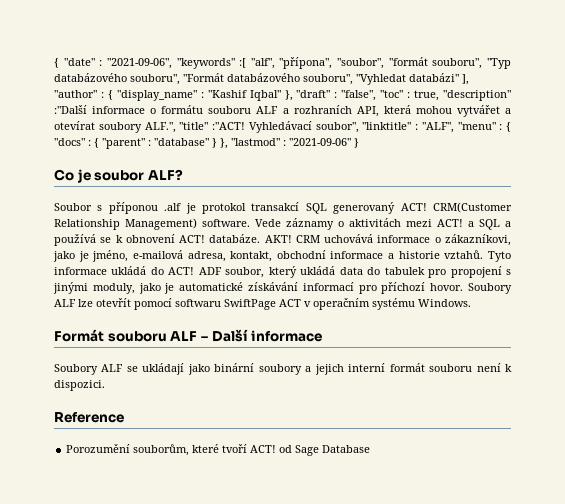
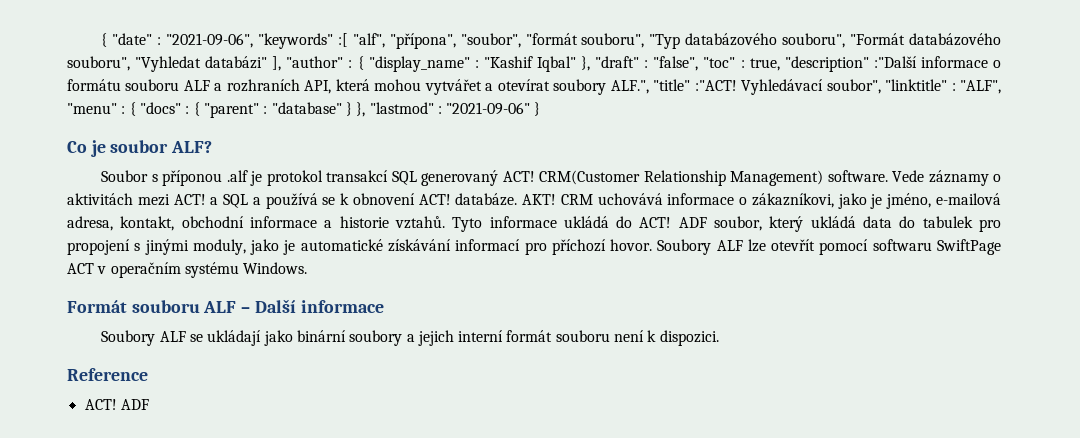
  Reference
- Porozumění souborům, které tvoří ACT! od Sage Database
+ ACT! ADF

